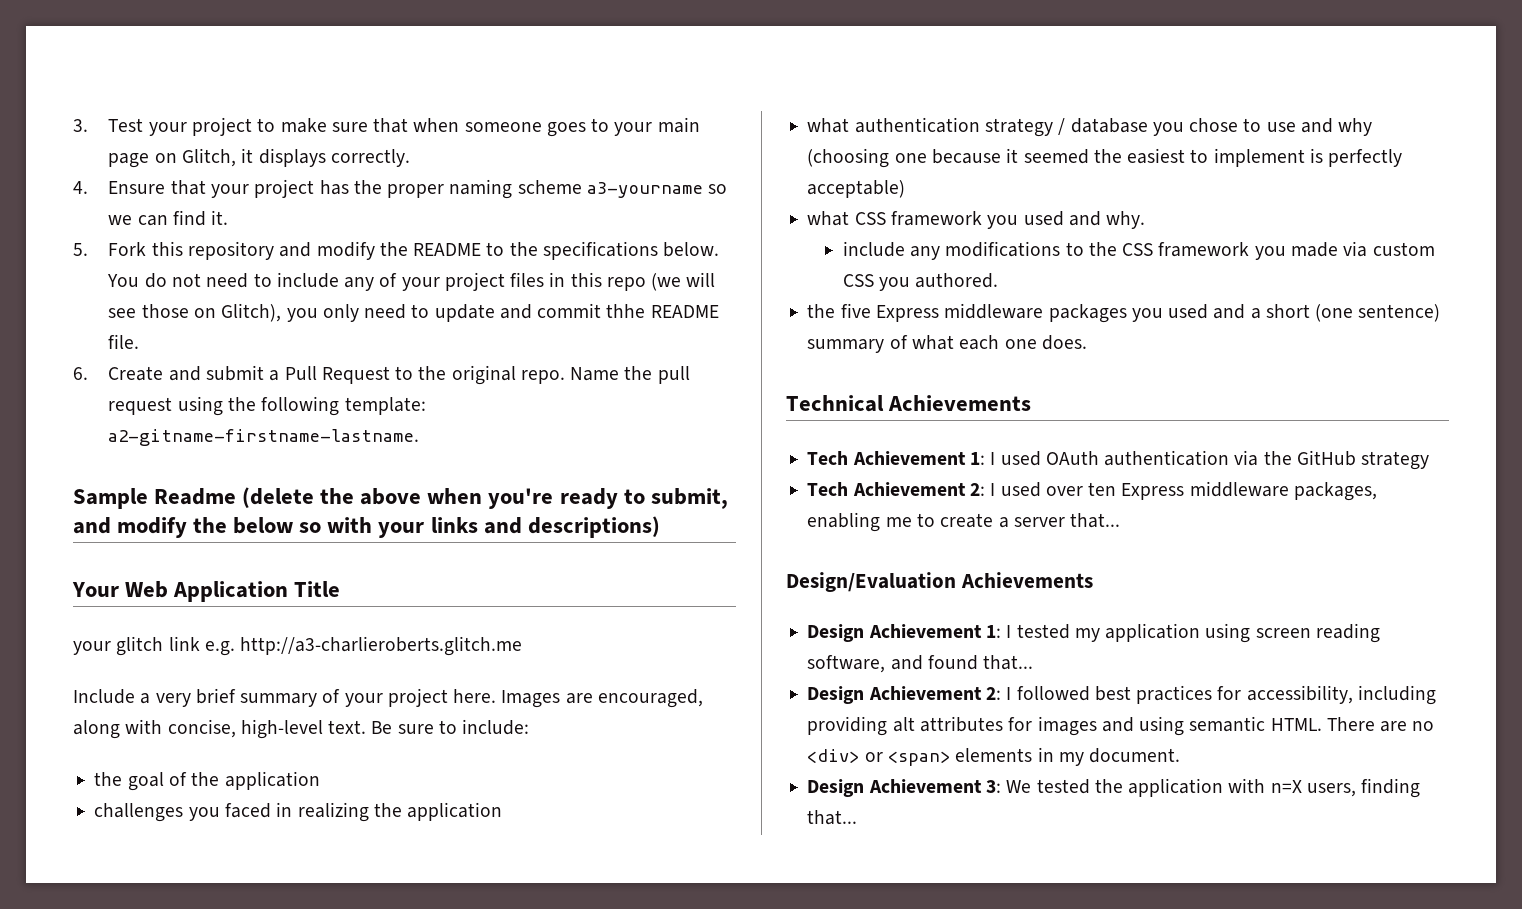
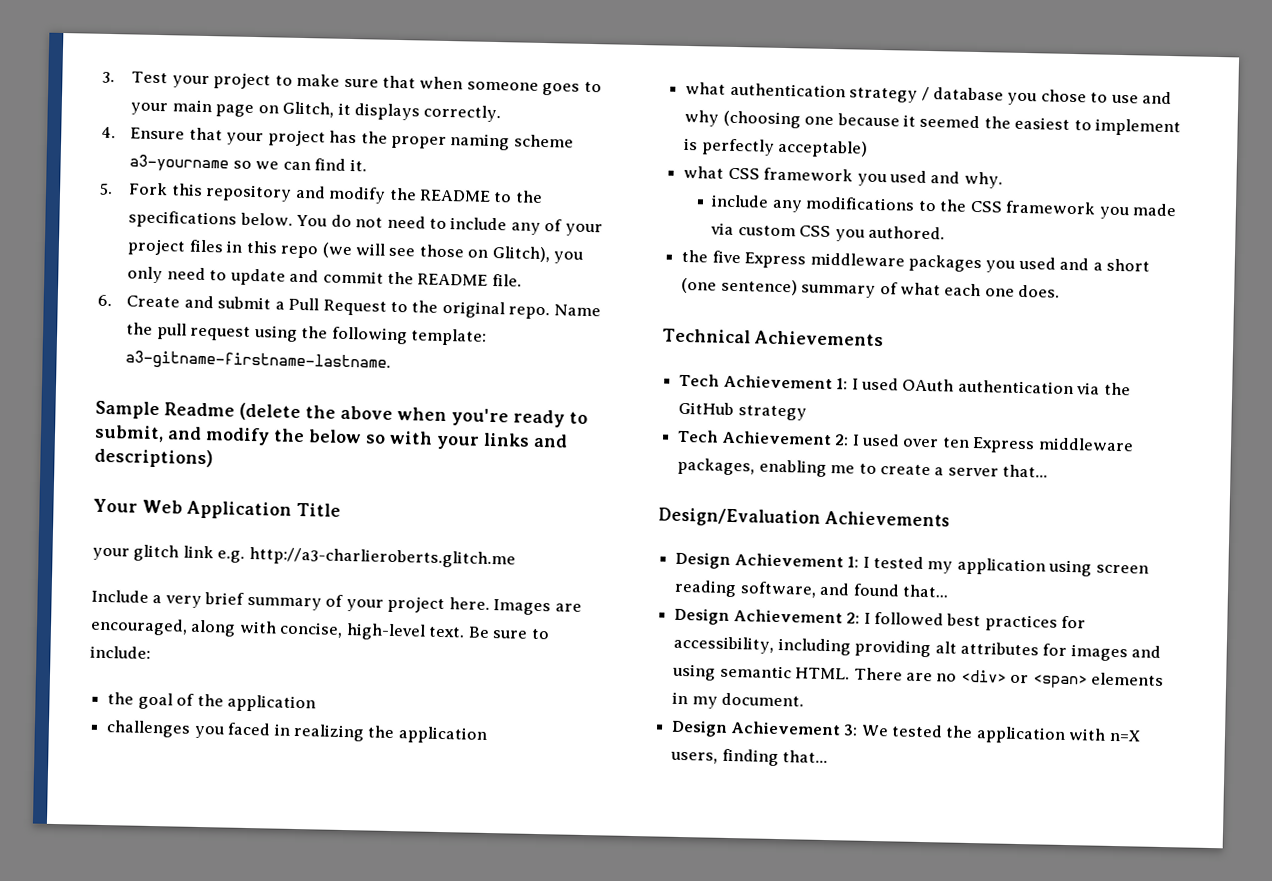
- You do not need to include any of your project files in this repo (we will see those on Glitch), you only need to update and commit thhe README file.
+ You do not need to include any of your project files in this repo (we will see those on Glitch), you only need to update and commit the README file.
- Name the pull request using the following template: a2-gitname-firstname-lastname.
+ Name the pull request using the following template: a3-gitname-firstname-lastname.

